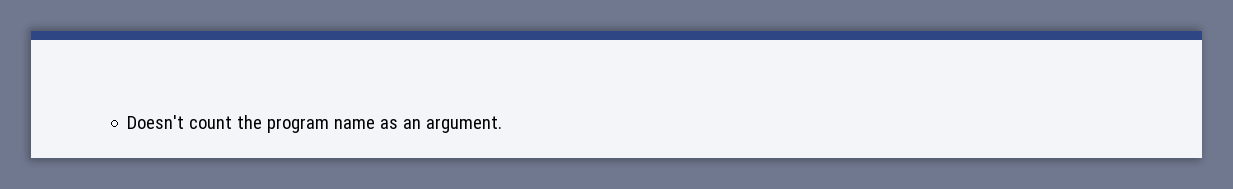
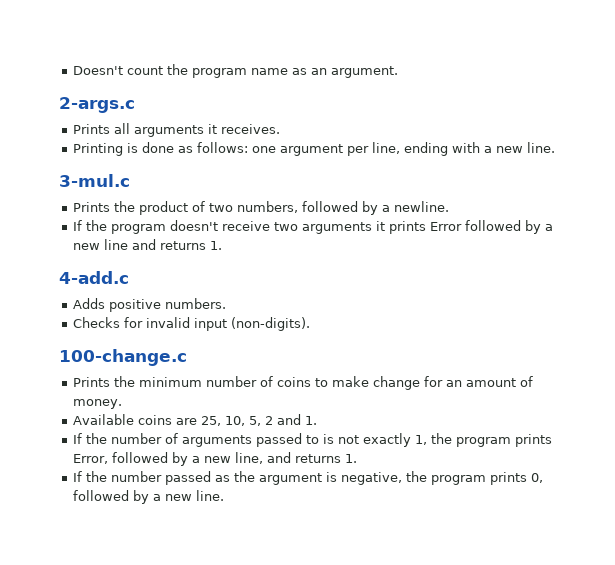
+ 2-args.c
+ Prints all arguments it receives.
+ Printing is done as follows: one argument per line, ending with a new line.
+ 3-mul.c
+ Prints the product of two numbers, followed by a newline.
+ If the program doesn't receive two arguments it prints Error followed by a new line and returns 1.
+ 4-add.c
+ Adds positive numbers.
+ Checks for invalid input (non-digits).
+ 100-change.c
+ Prints the minimum number of coins to make change for an amount of money.
+ Available coins are 25, 10, 5, 2 and 1.
+ If the number of arguments passed to is not exactly 1, the program prints Error, followed by a new line, and returns 1.
+ If the number passed as the argument is negative, the program prints 0, followed by a new line.

